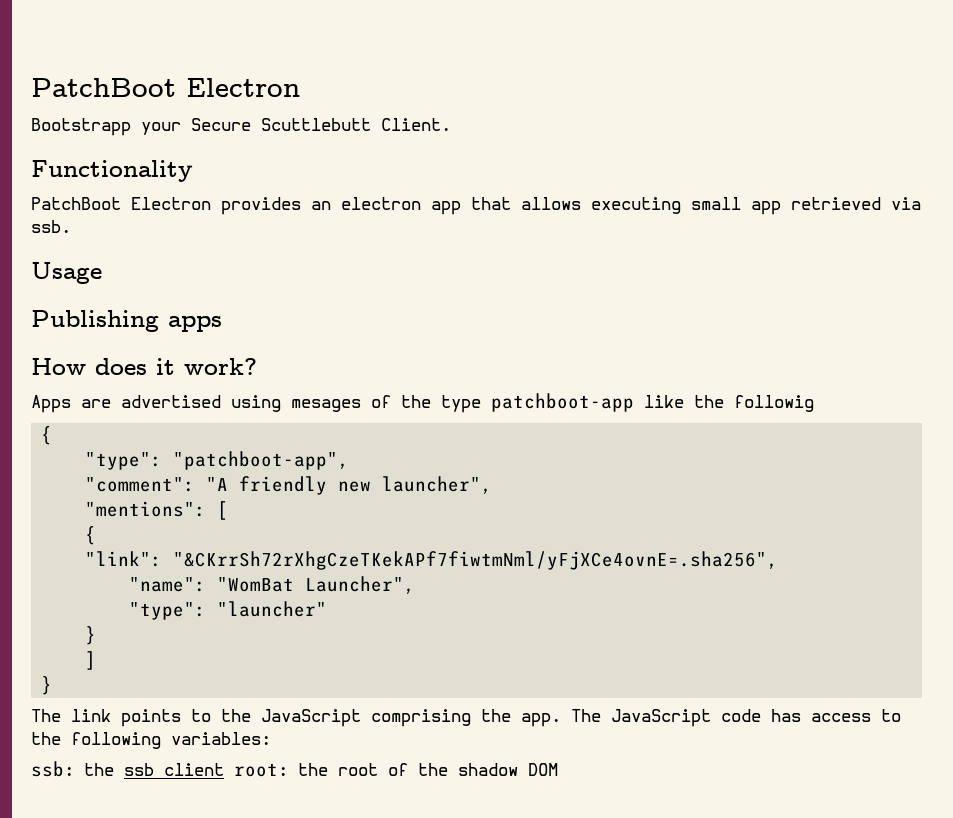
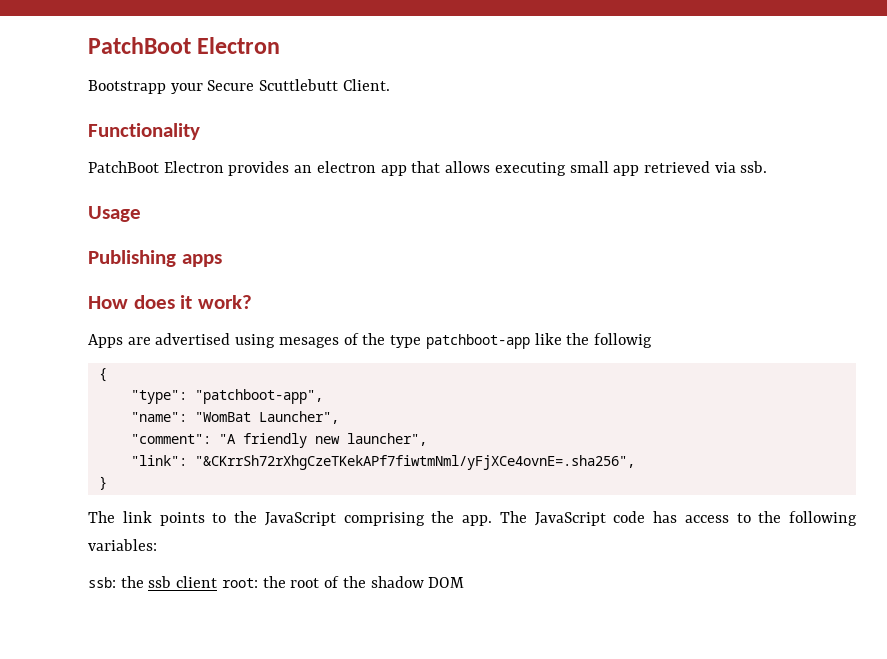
+ "name": "WomBat Launcher",
- "mentions": [
- {
- "name": "WomBat Launcher",
- "type": "launcher"
- }
- ]

